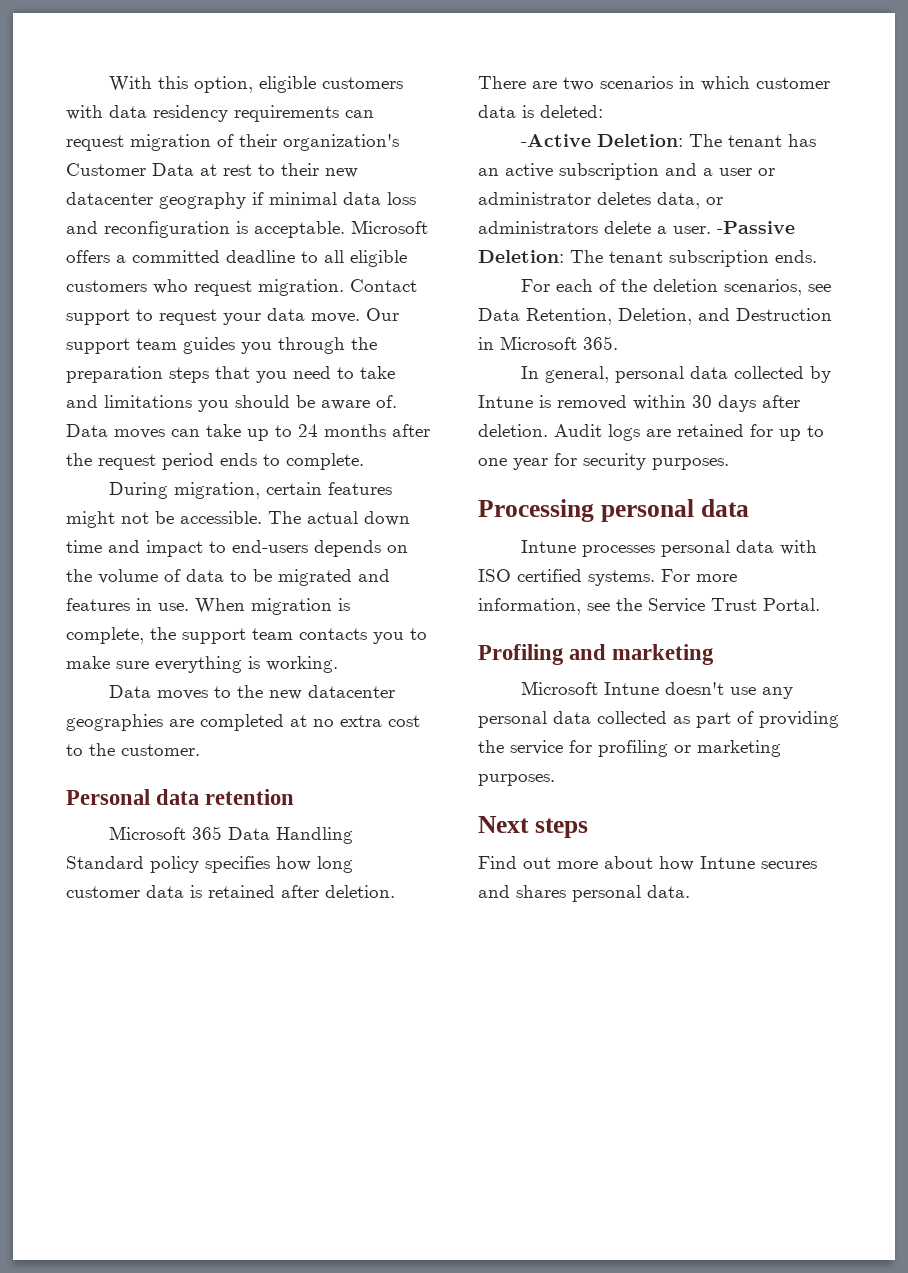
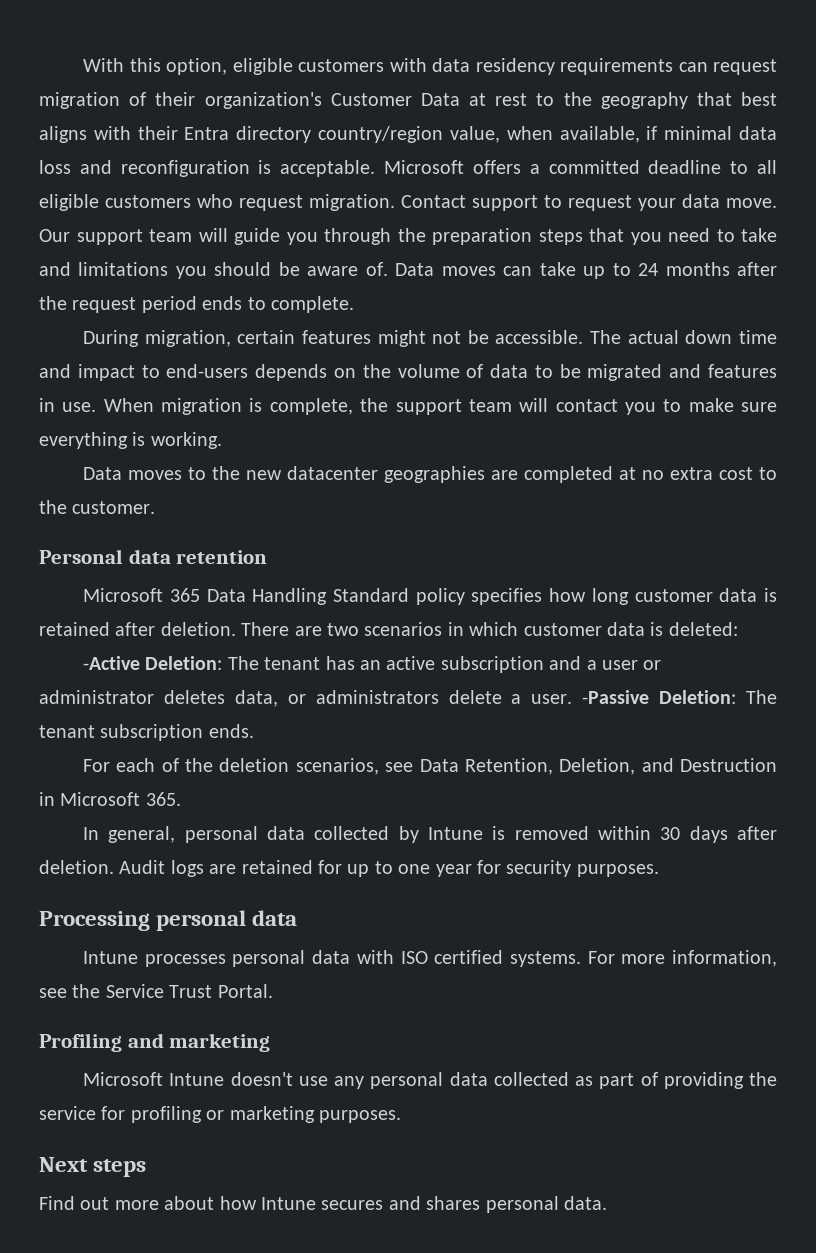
- With this option, eligible customers with data residency requirements can request migration of their organization's Customer Data at rest to their new datacenter geography if minimal data loss and reconfiguration is acceptable.
+ With this option, eligible customers with data residency requirements can request migration of their organization's Customer Data at rest to the geography that best aligns with their Entra directory country/region value, when available, if minimal data loss and reconfiguration is acceptable.
- Our support team guides you through the preparation steps that you need to take and limitations you should be aware of.
+ Our support team will guide you through the preparation steps that you need to take and limitations you should be aware of.
- When migration is complete, the support team contacts you to make sure everything is working.
+ When migration is complete, the support team will contact you to make sure everything is working.

